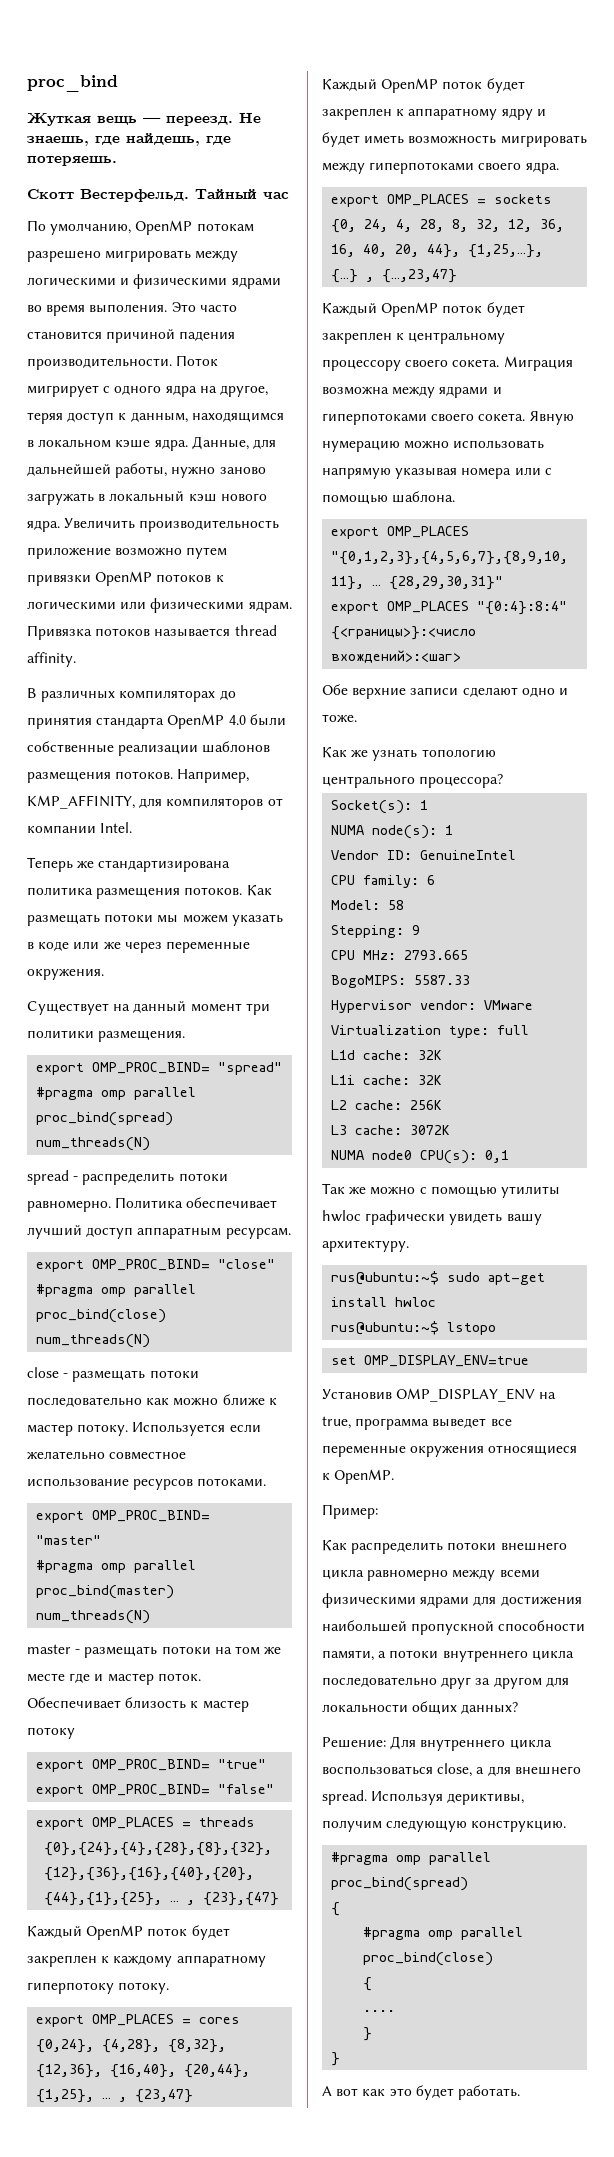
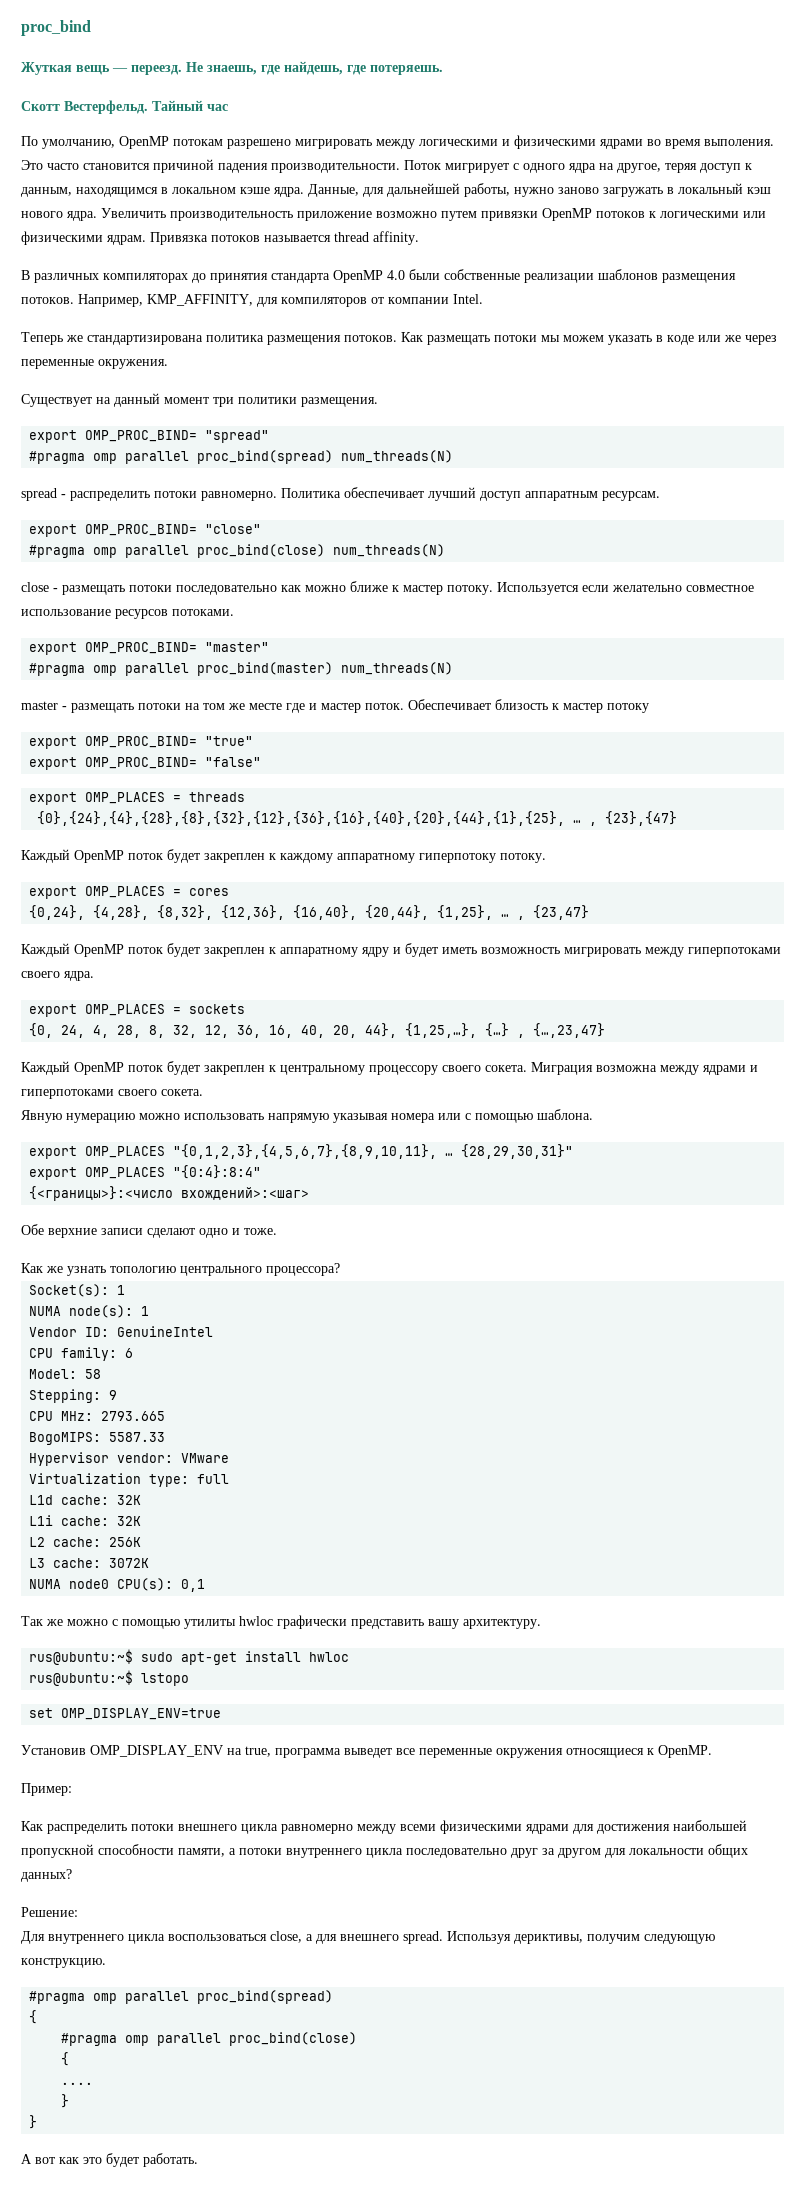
- Миграция возможна между ядрами и гиперпотоками своего сокета. Явную нумерацию можно использовать напрямую указывая номера или с помощью шаблона.
+ Миграция возможна между ядрами и гиперпотоками своего сокета.
+ Явную нумерацию можно использовать напрямую указывая номера или с помощью шаблона.
- Так же можно с помощью утилиты hwloc графически увидеть вашу архитектуру.
+ Так же можно с помощью утилиты hwloc графически представить вашу архитектуру.
- Решение: Для внутреннего цикла воспользоваться close, а для внешнего spread.
+ Решение:
+ Для внутреннего цикла воспользоваться close, а для внешнего spread.

